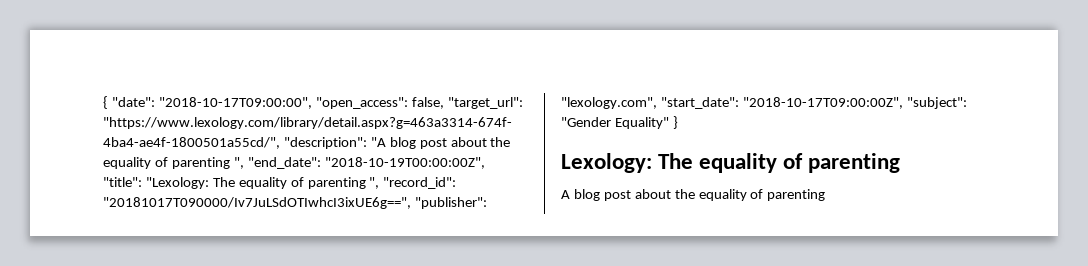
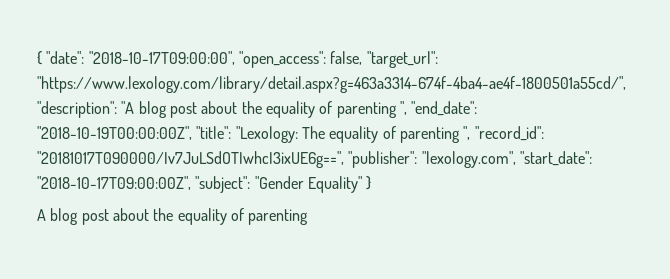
- Lexology: The equality of parenting

